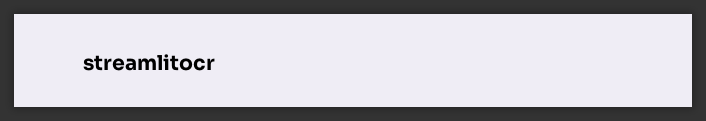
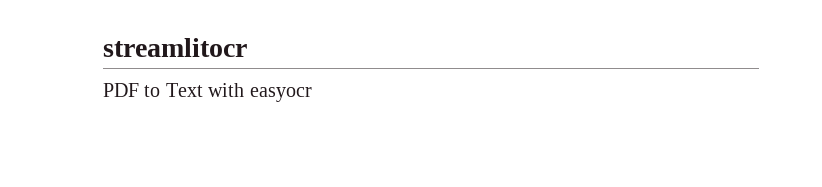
+ PDF to Text with easyocr

